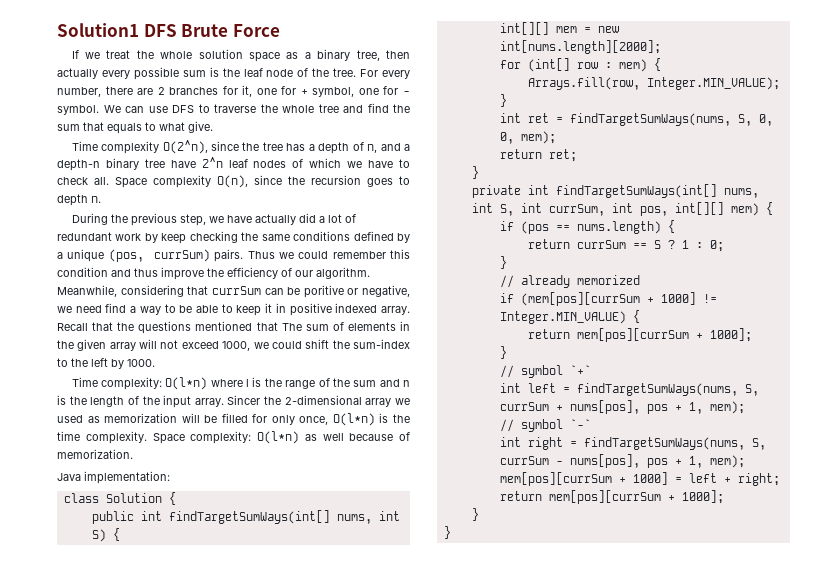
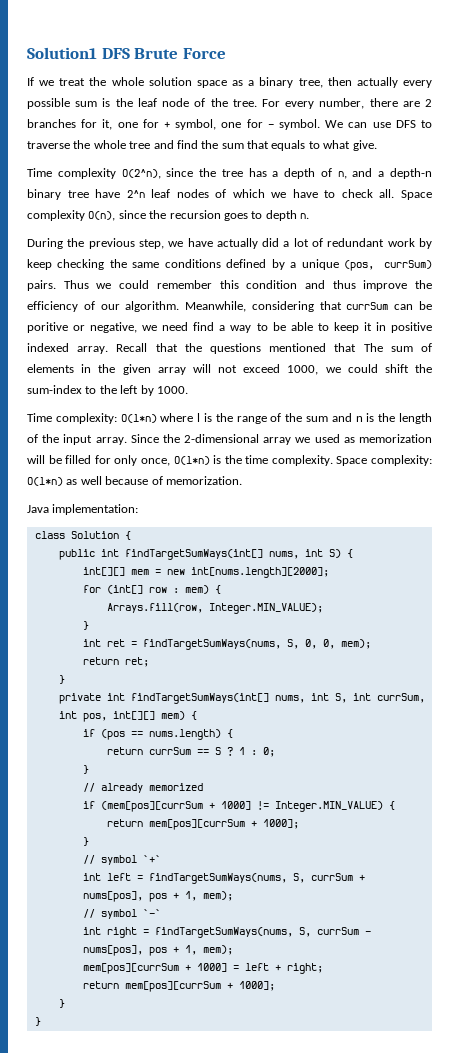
- Sincer the 2-dimensional array we used as memorization will be filled for only once, O(l*n) is the time complexity.
+ Since the 2-dimensional array we used as memorization will be filled for only once, O(l*n) is the time complexity.

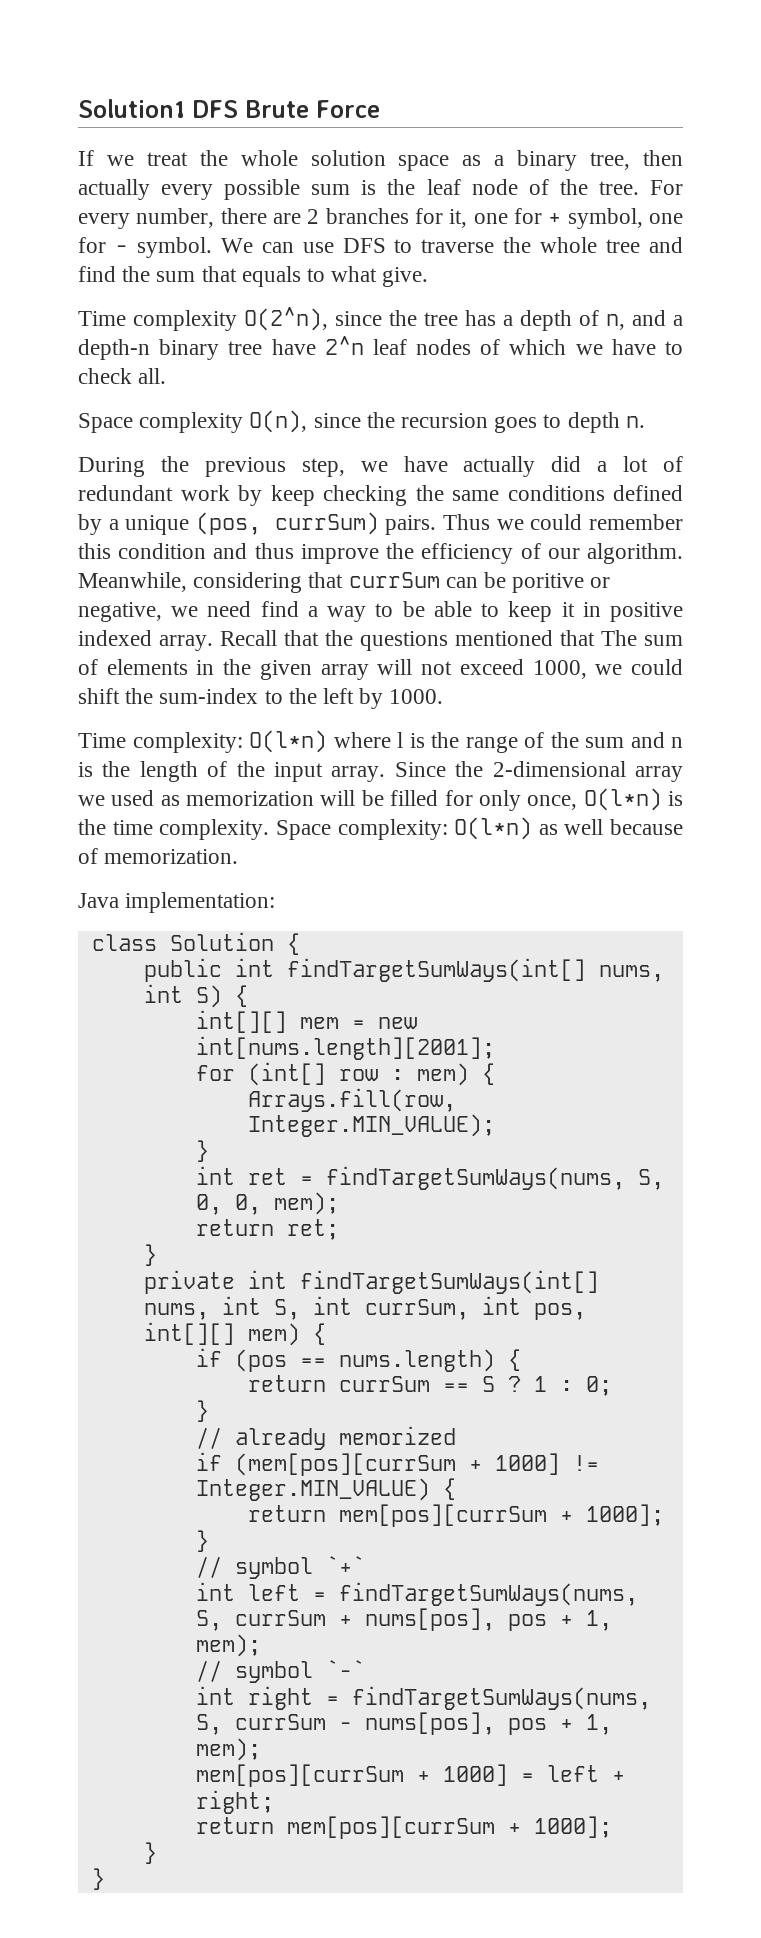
- Time complexity O(2^n), since the tree has a depth of n, and a depth-n binary tree have 2^n leaf nodes of which we have to check all. Space complexity O(n), since the recursion goes to depth n.
+ Time complexity O(2^n), since the tree has a depth of n, and a depth-n binary tree have 2^n leaf nodes of which we have to check all.
+ Space complexity O(n), since the recursion goes to depth n.
- int[][] mem = new int[nums.length][2000];
+ int[][] mem = new int[nums.length][2001];

